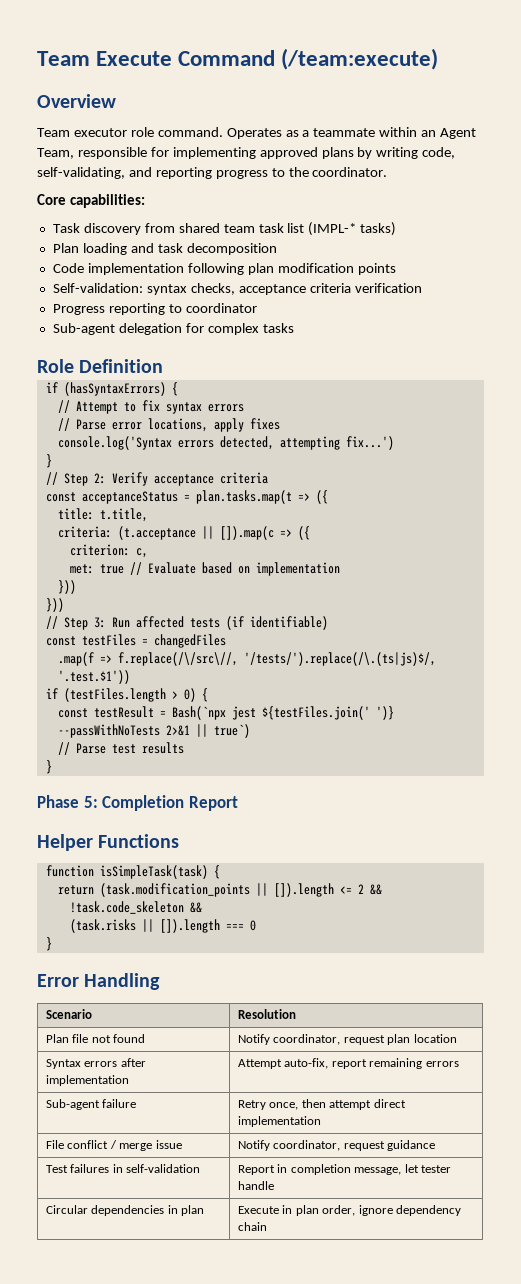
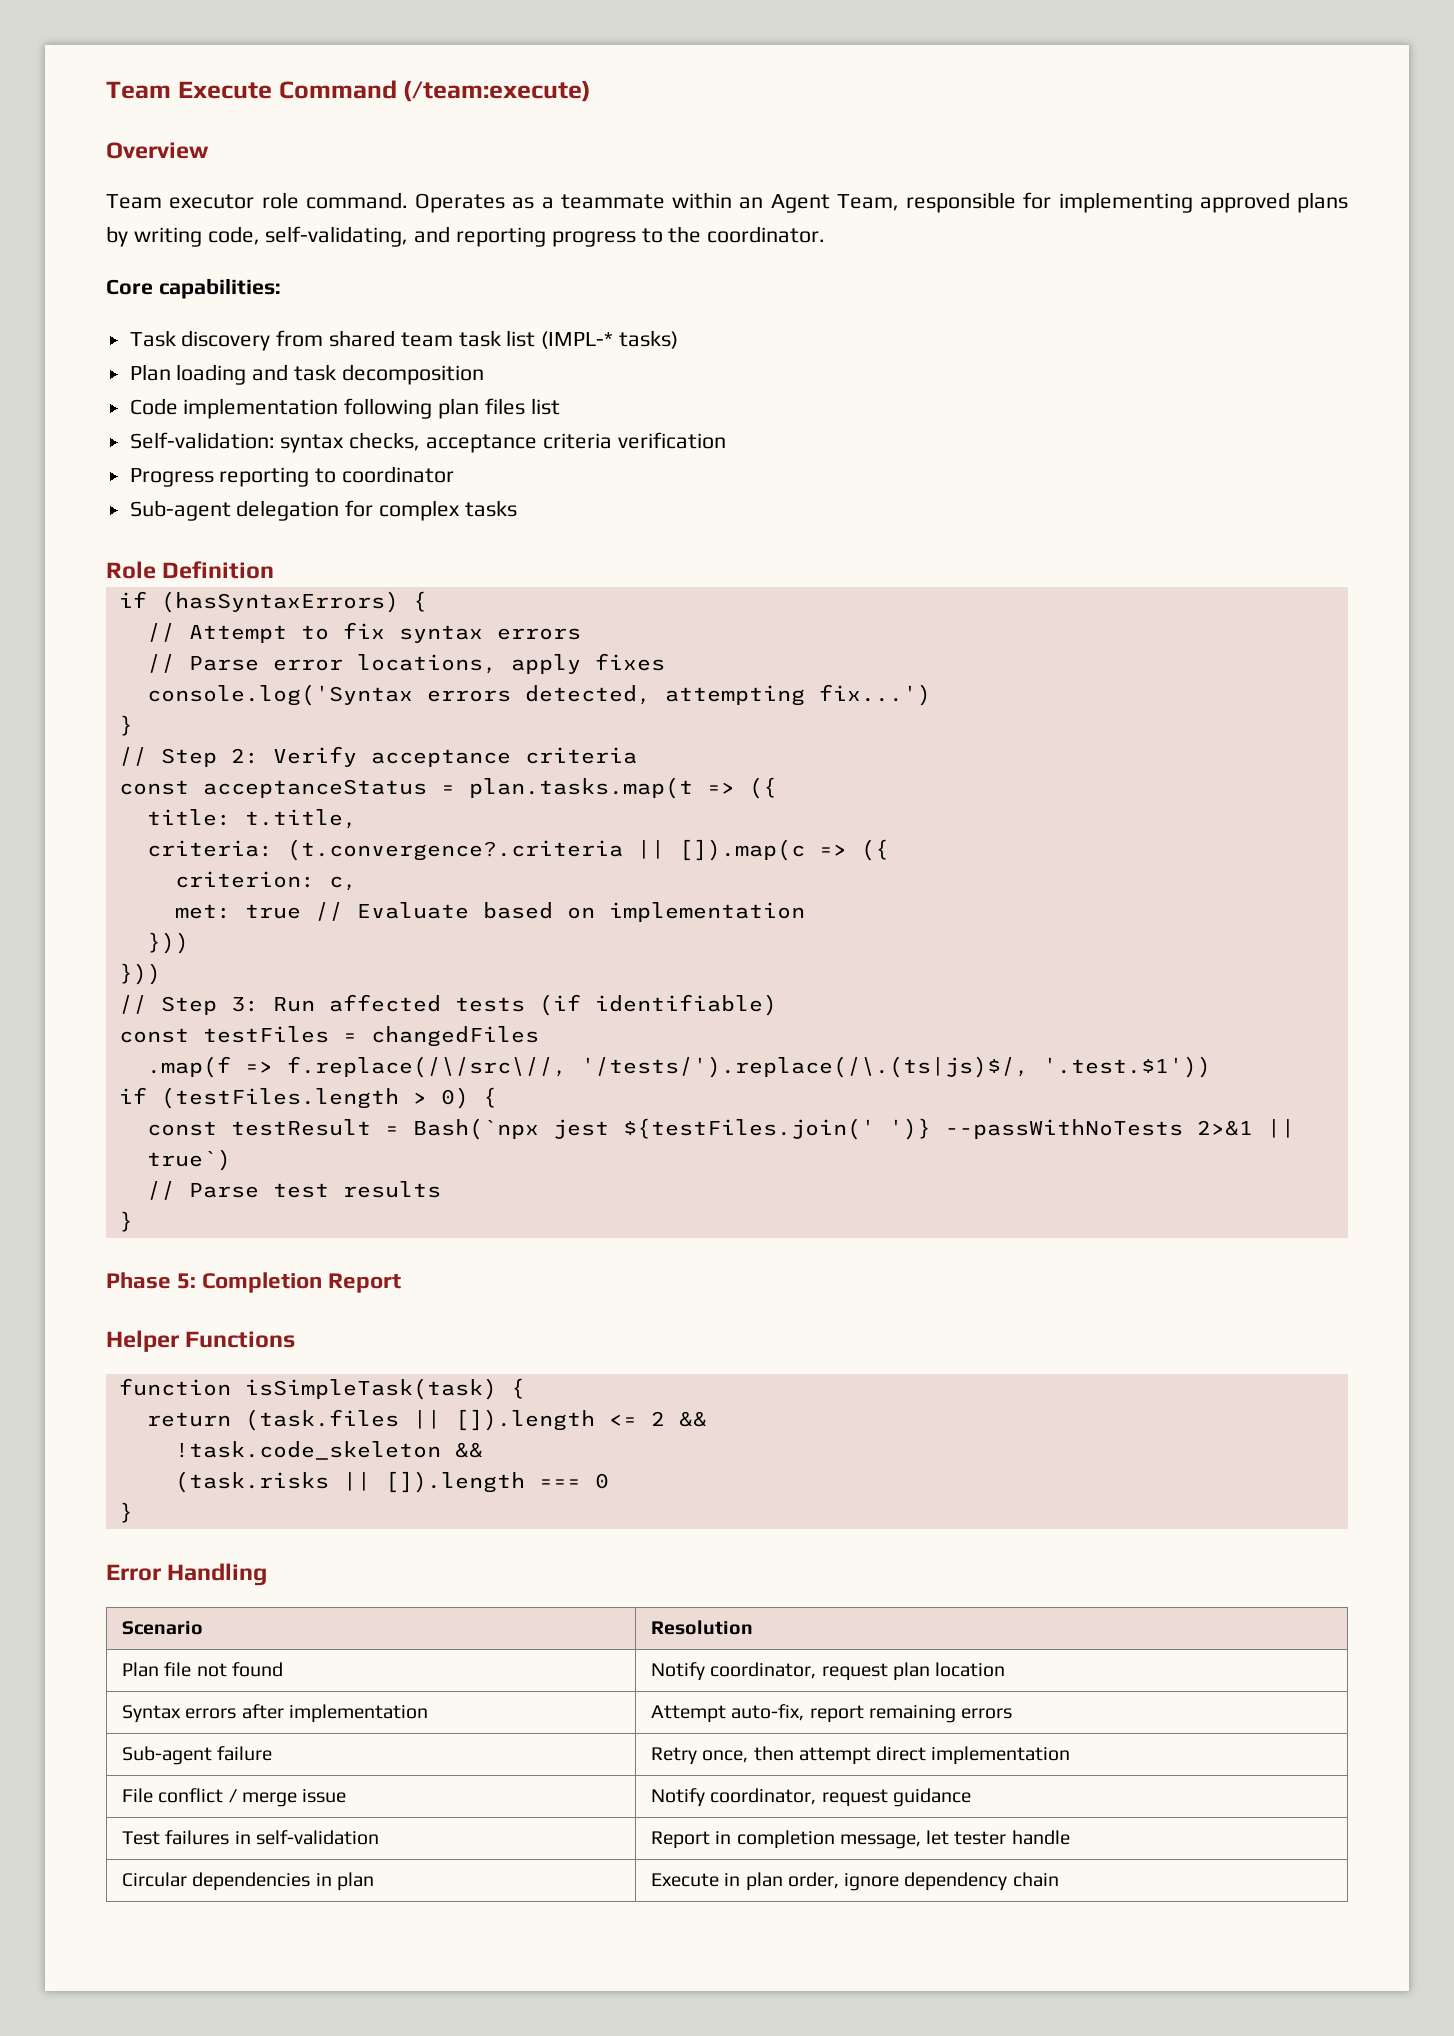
- Code implementation following plan modification points
+ Code implementation following plan files list
- criteria: (t.acceptance || []).map(c => ({
+ criteria: (t.convergence?.criteria || []).map(c => ({
- return (task.modification_points || []).length <= 2 &&
+ return (task.files || []).length <= 2 &&

